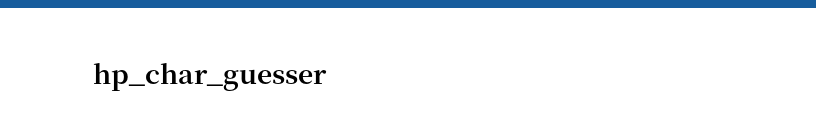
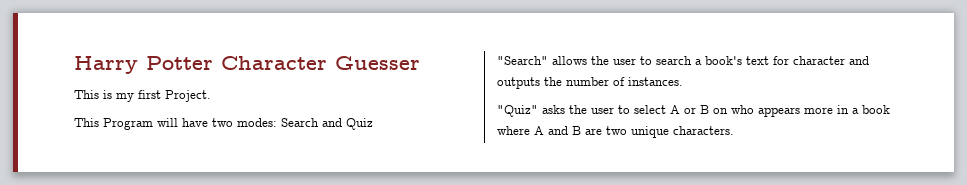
- hp_char_guesser
+ Harry Potter Character Guesser
+ This is my first Project.
+ This Program will have two modes: Search and Quiz
+ "Search" allows the user to search a book's text for character and outputs the number of instances.
+ "Quiz" asks the user to select A or B on who appears more in a book where A and B are two unique characters.

